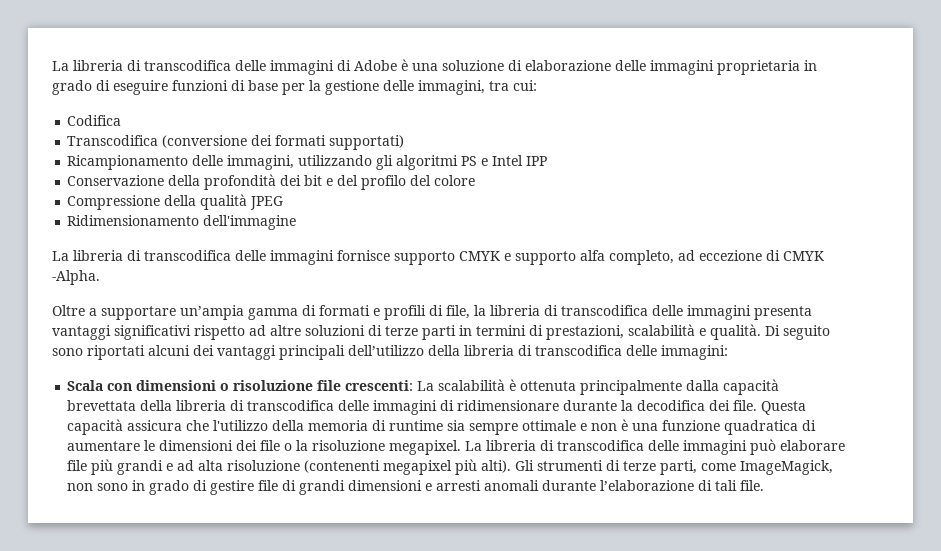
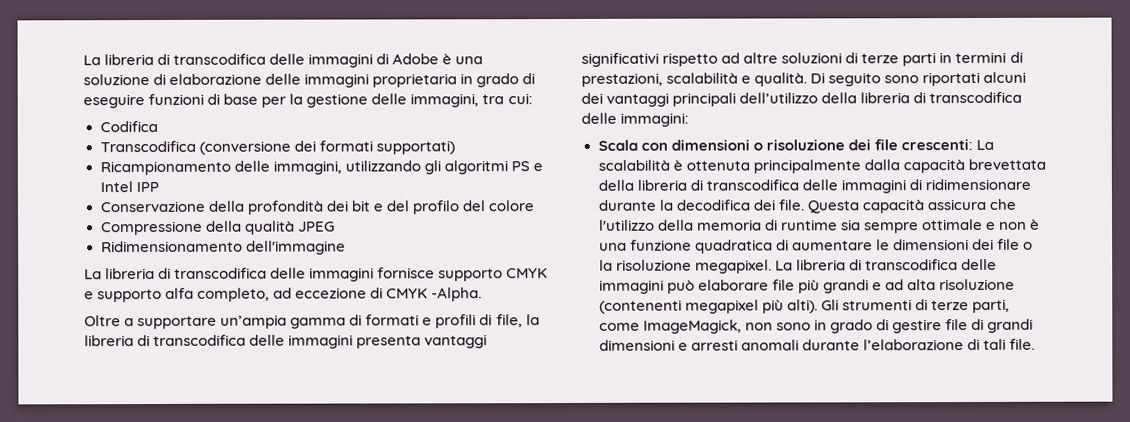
- Scala con dimensioni o risoluzione file crescenti: La scalabilità è ottenuta principalmente dalla capacità brevettata della libreria di transcodifica delle immagini di ridimensionare durante la decodifica dei file.
+ Scala con dimensioni o risoluzione dei file crescenti: La scalabilità è ottenuta principalmente dalla capacità brevettata della libreria di transcodifica delle immagini di ridimensionare durante la decodifica dei file.

